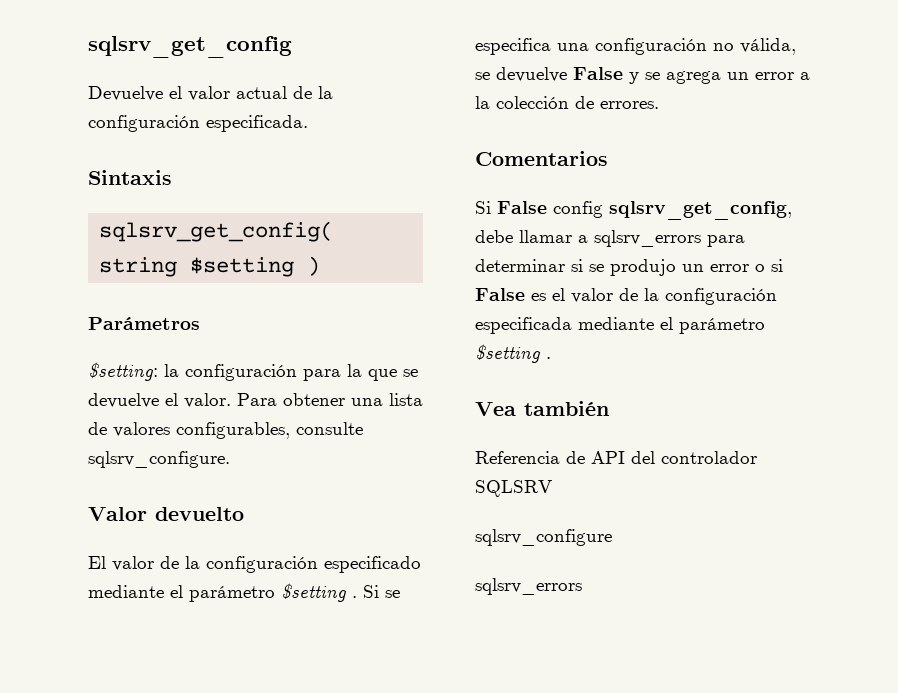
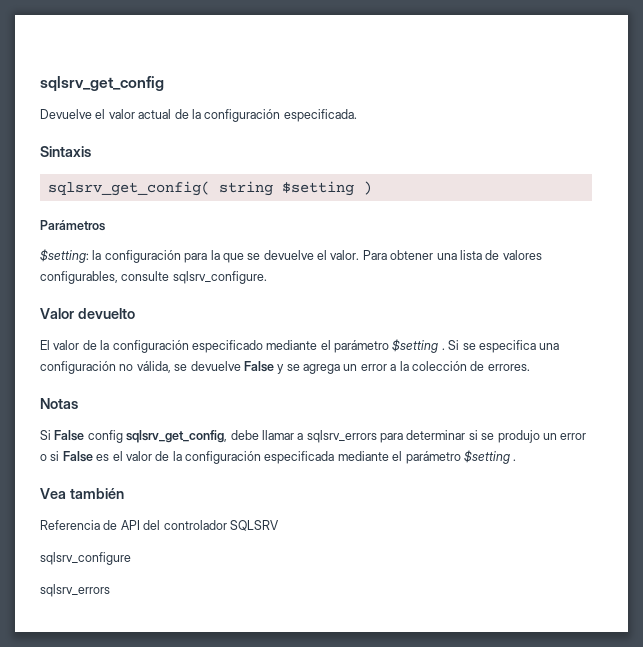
- Comentarios
+ Notas

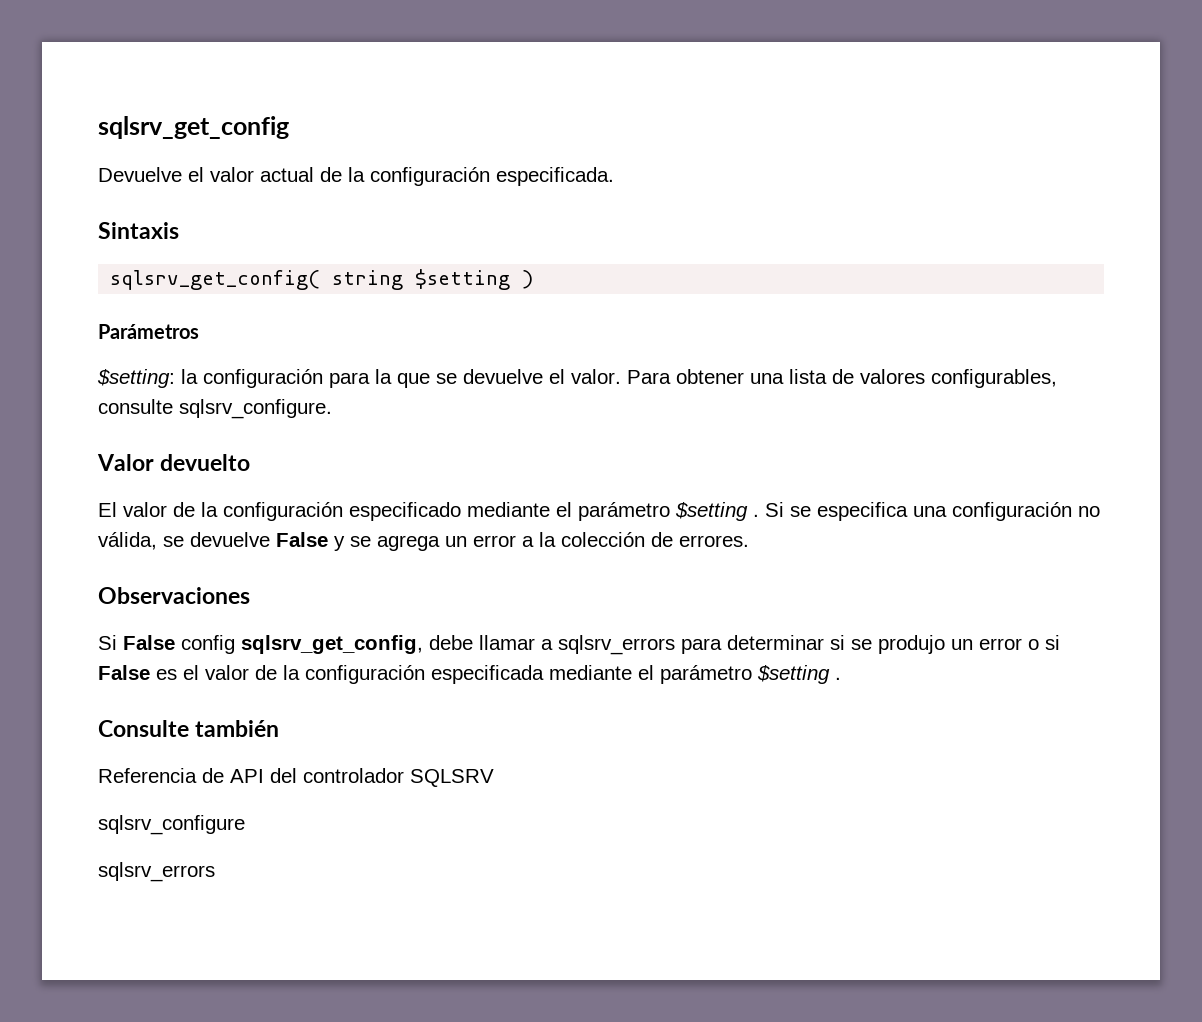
- Notas
+ Observaciones
- Vea también
+ Consulte también

